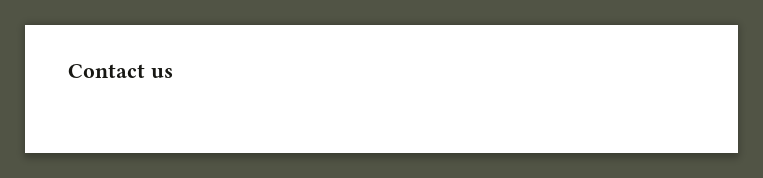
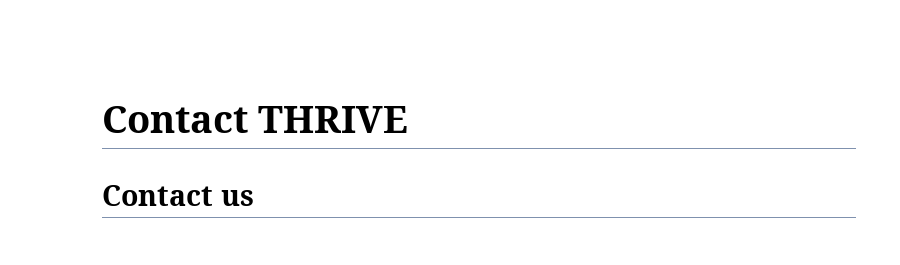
+ Contact THRIVE

